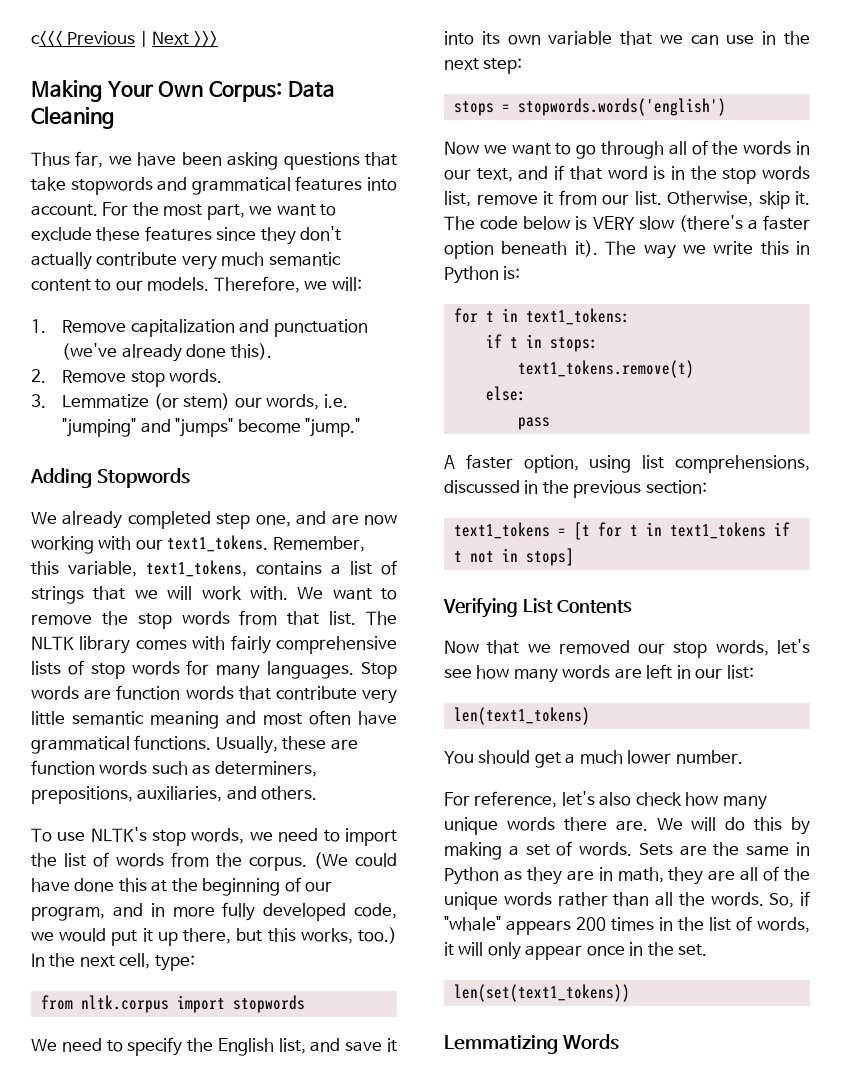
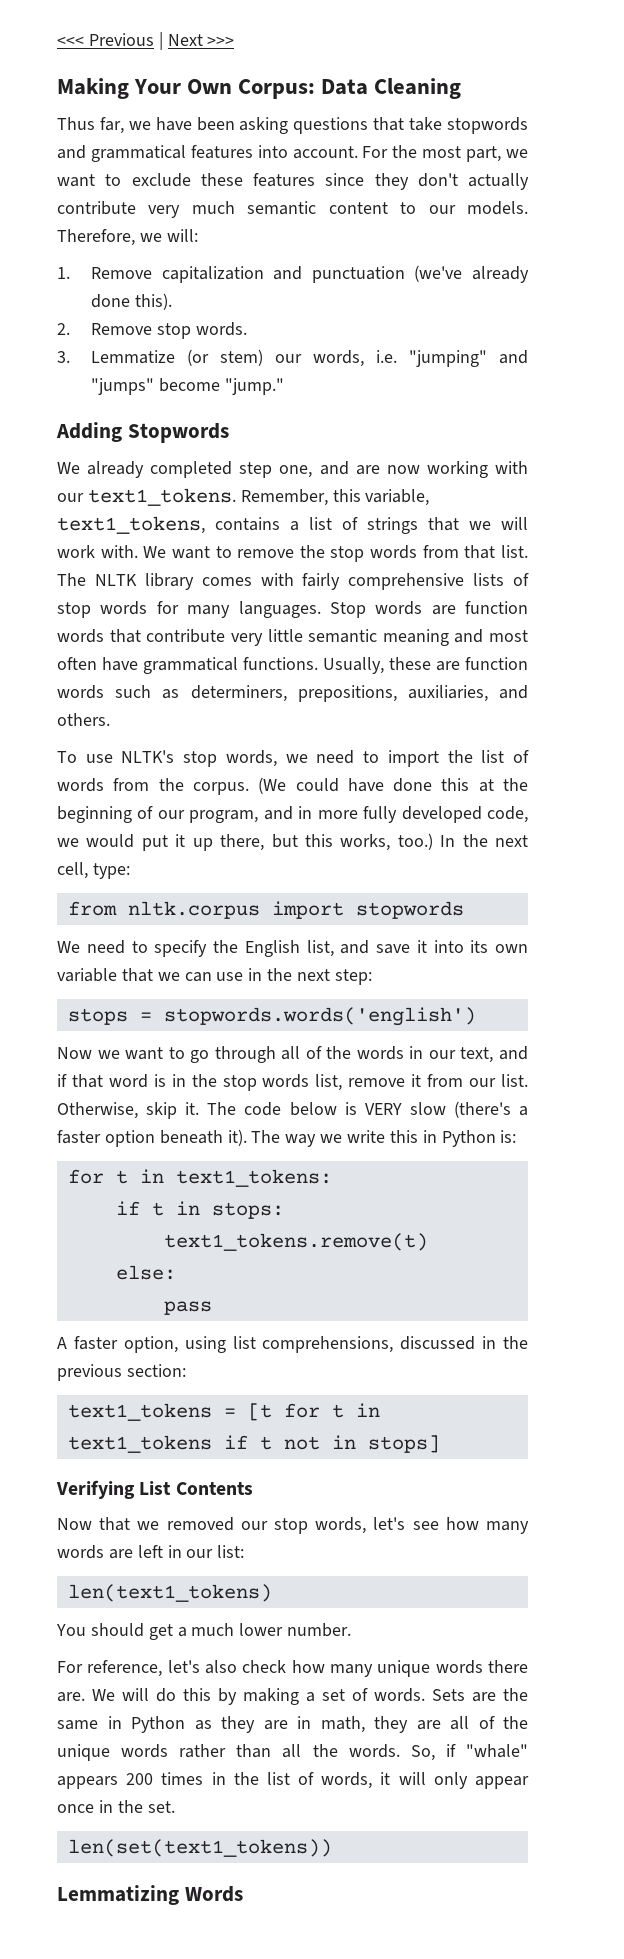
- c<<< Previous | Next >>>
+ <<< Previous | Next >>>

